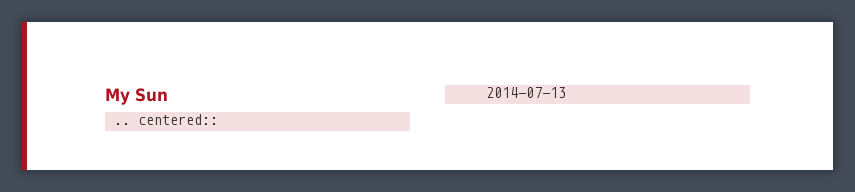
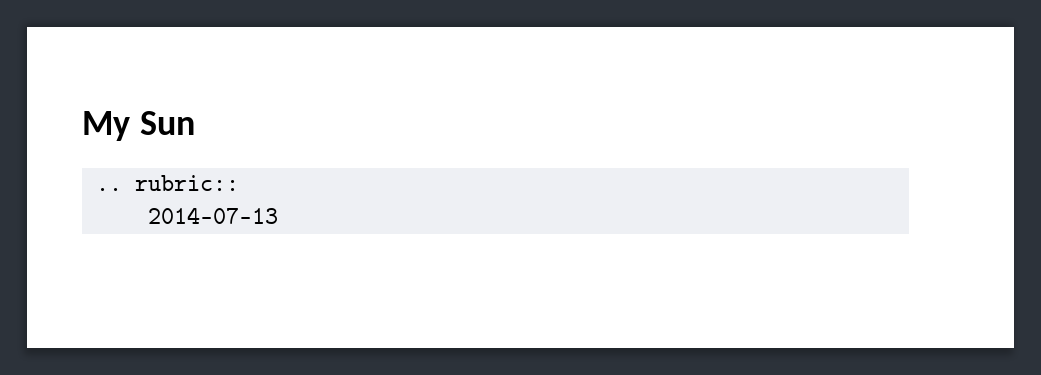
- .. centered::
+ .. rubric::

